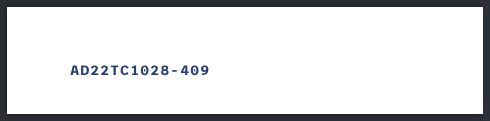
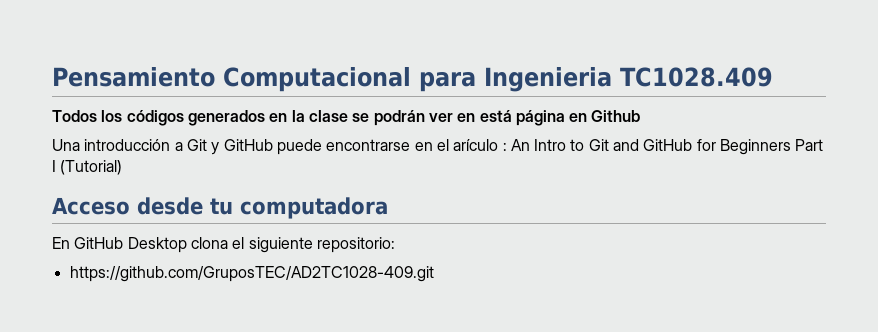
- AD22TC1028-409
+ Pensamiento Computacional para Ingenieria TC1028.409
+ Todos los códigos generados en la clase se podrán ver en está página en Github
+ Una introducción a Git y GitHub puede encontrarse en el arículo : An Intro to Git and GitHub for Beginners Part I (Tutorial)
+ Acceso desde tu computadora
+ En GitHub Desktop clona el siguiente repositorio:
+ https://github.com/GruposTEC/AD2TC1028-409.git

